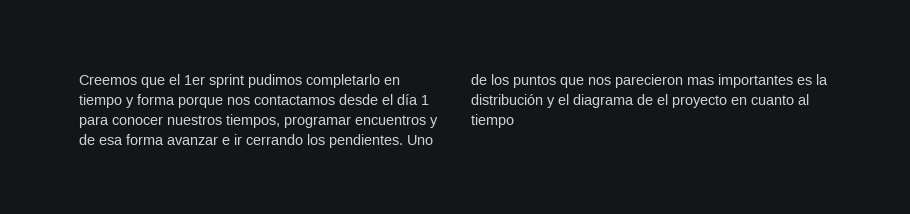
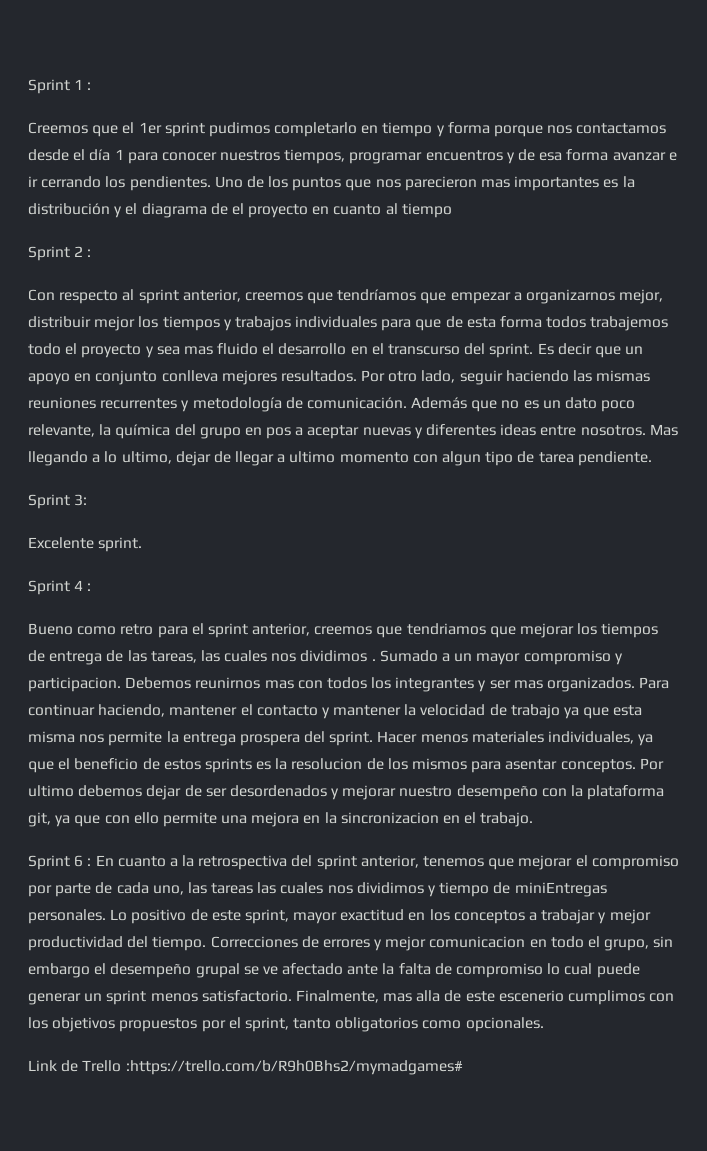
+ Sprint 1 :
+ Sprint 2 :
+ Con respecto al sprint anterior, creemos que tendríamos que empezar a organizarnos mejor, distribuir mejor los tiempos y trabajos individuales para que de esta forma todos trabajemos todo el proyecto y sea mas fluido el desarrollo en el transcurso del sprint. Es decir que un apoyo en conjunto conlleva mejores resultados. Por otro lado, seguir haciendo las mismas reuniones recurrentes y metodología de comunicación. Además que no es un dato poco relevante, la química del grupo en pos a aceptar nuevas y diferentes ideas entre nosotros. Mas llegando a lo ultimo, dejar de llegar a ultimo momento con algun tipo de tarea pendiente.
+ Sprint 3:
+ Excelente sprint.
+ Sprint 4 :
+ Bueno como retro para el sprint anterior, creemos que tendriamos que mejorar los tiempos de entrega de las tareas, las cuales nos dividimos . Sumado a un mayor compromiso y participacion. Debemos reunirnos mas con todos los integrantes y ser mas organizados. Para continuar haciendo, mantener el contacto y mantener la velocidad de trabajo ya que esta misma nos permite la entrega prospera del sprint. Hacer menos materiales individuales, ya que el beneficio de estos sprints es la resolucion de los mismos para asentar conceptos. Por ultimo debemos dejar de ser desordenados y mejorar nuestro desempeño con la plataforma git, ya que con ello permite una mejora en la sincronizacion en el trabajo.
+ Sprint 6 : En cuanto a la retrospectiva del sprint anterior, tenemos que mejorar el compromiso por parte de cada uno, las tareas las cuales nos dividimos y tiempo de miniEntregas personales. Lo positivo de este sprint, mayor exactitud en los conceptos a trabajar y mejor productividad del tiempo. Correcciones de errores y mejor comunicacion en todo el grupo, sin embargo el desempeño grupal se ve afectado ante la falta de compromiso lo cual puede generar un sprint menos satisfactorio. Finalmente, mas alla de este escenerio cumplimos con los objetivos propuestos por el sprint, tanto obligatorios como opcionales.
+ Link de Trello :https://trello.com/b/R9h0Bhs2/mymadgames#

